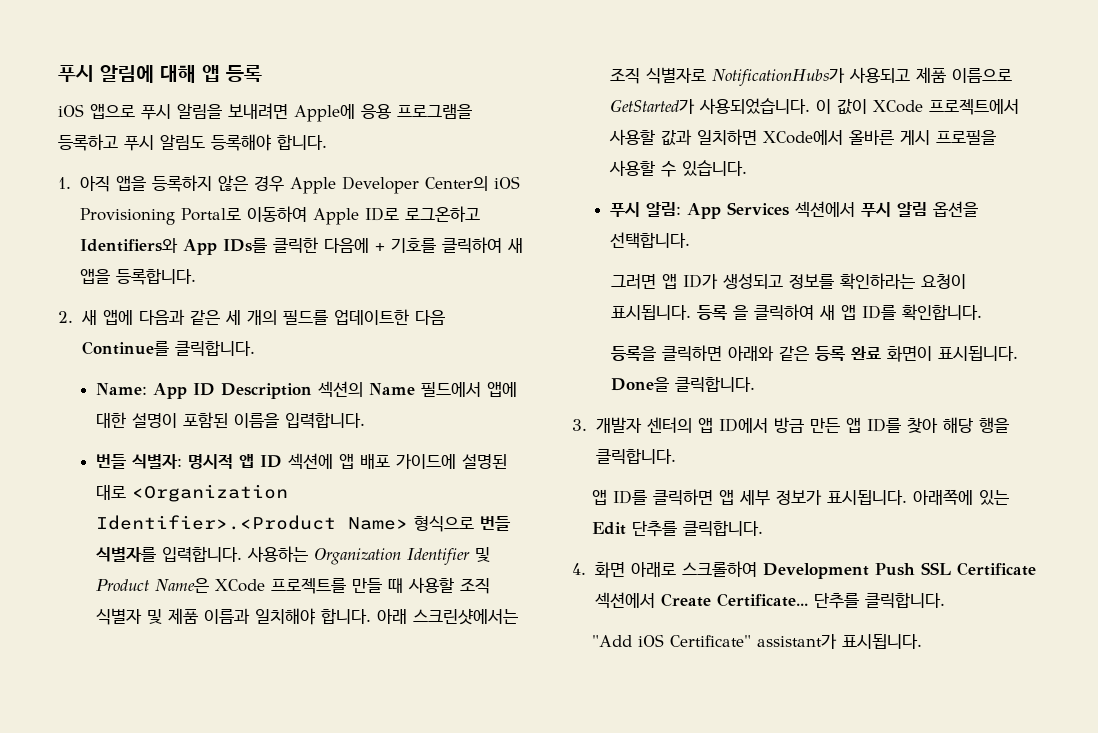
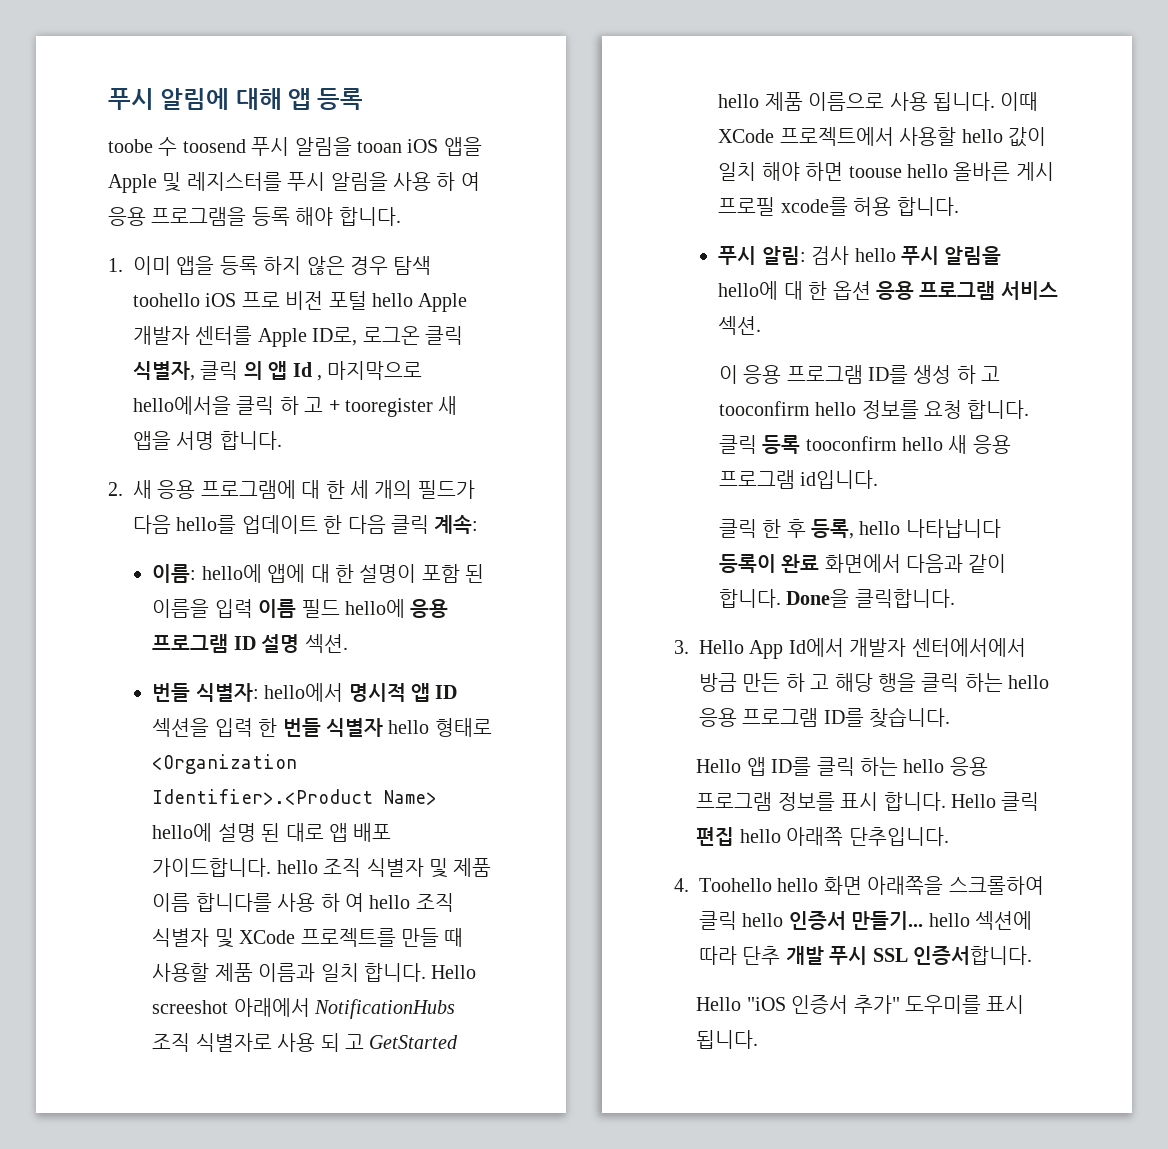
- iOS 앱으로 푸시 알림을 보내려면 Apple에 응용 프로그램을 등록하고 푸시 알림도 등록해야 합니다.
- 1. 아직 앱을 등록하지 않은 경우 Apple Developer Center의 iOS Provisioning Portal로 이동하여 Apple ID로 로그온하고 Identifiers와 App IDs를 클릭한 다음에 + 기호를 클릭하여 새 앱을 등록합니다.
- 2. 새 앱에 다음과 같은 세 개의 필드를 업데이트한 다음 Continue를 클릭합니다.
- Name: App ID Description 섹션의 Name 필드에서 앱에 대한 설명이 포함된 이름을 입력합니다.
+ toobe 수 toosend 푸시 알림을 tooan iOS 앱을 Apple 및 레지스터를 푸시 알림을 사용 하 여 응용 프로그램을 등록 해야 합니다.
+ 1. 이미 앱을 등록 하지 않은 경우 탐색 toohello iOS 프로 비전 포털 hello Apple 개발자 센터를 Apple ID로, 로그온 클릭 식별자, 클릭 의 앱 Id , 마지막으로 hello에서을 클릭 하 고 + tooregister 새 앱을 서명 합니다.
+ 2. 새 응용 프로그램에 대 한 세 개의 필드가 다음 hello를 업데이트 한 다음 클릭 계속:
+ 이름: hello에 앱에 대 한 설명이 포함 된 이름을 입력 이름 필드 hello에 응용 프로그램 ID 설명 섹션.
- 번들 식별자: 명시적 앱 ID 섹션에 앱 배포 가이드에 설명된 대로 <Organization Identifier>.<Product Name> 형식으로 번들 식별자를 입력합니다. 사용하는 Organization Identifier 및 Product Name은 XCode 프로젝트를 만들 때 사용할 조직 식별자 및 제품 이름과 일치해야 합니다. 아래 스크린샷에서는 조직 식별자로 NotificationHubs가 사용되고 제품 이름으로 GetStarted가 사용되었습니다. 이 값이 XCode 프로젝트에서 사용할 값과 일치하면 XCode에서 올바른 게시 프로필을 사용할 수 있습니다.
- 푸시 알림: App Services 섹션에서 푸시 알림 옵션을 선택합니다.
- 그러면 앱 ID가 생성되고 정보를 확인하라는 요청이 표시됩니다. 등록 을 클릭하여 새 앱 ID를 확인합니다.
- 등록을 클릭하면 아래와 같은 등록 완료 화면이 표시됩니다. Done을 클릭합니다.
- 3. 개발자 센터의 앱 ID에서 방금 만든 앱 ID를 찾아 해당 행을 클릭합니다.
- 앱 ID를 클릭하면 앱 세부 정보가 표시됩니다. 아래쪽에 있는 Edit 단추를 클릭합니다.
- 4. 화면 아래로 스크롤하여 Development Push SSL Certificate 섹션에서 Create Certificate... 단추를 클릭합니다.
- "Add iOS Certificate" assistant가 표시됩니다.
+ 번들 식별자: hello에서 명시적 앱 ID 섹션을 입력 한 번들 식별자 hello 형태로 <Organization Identifier>.<Product Name> hello에 설명 된 대로 앱 배포 가이드합니다. hello 조직 식별자 및 제품 이름 합니다를 사용 하 여 hello 조직 식별자 및 XCode 프로젝트를 만들 때 사용할 제품 이름과 일치 합니다. Hello screeshot 아래에서 NotificationHubs 조직 식별자로 사용 되 고 GetStarted hello 제품 이름으로 사용 됩니다. 이때 XCode 프로젝트에서 사용할 hello 값이 일치 해야 하면 toouse hello 올바른 게시 프로필 xcode를 허용 합니다.
+ 푸시 알림: 검사 hello 푸시 알림을 hello에 대 한 옵션 응용 프로그램 서비스 섹션.
+ 이 응용 프로그램 ID를 생성 하 고 tooconfirm hello 정보를 요청 합니다. 클릭 등록 tooconfirm hello 새 응용 프로그램 id입니다.
+ 클릭 한 후 등록, hello 나타납니다 등록이 완료 화면에서 다음과 같이 합니다. Done을 클릭합니다.
+ 3. Hello App Id에서 개발자 센터에서에서 방금 만든 하 고 해당 행을 클릭 하는 hello 응용 프로그램 ID를 찾습니다.
+ Hello 앱 ID를 클릭 하는 hello 응용 프로그램 정보를 표시 합니다. Hello 클릭 편집 hello 아래쪽 단추입니다.
+ 4. Toohello hello 화면 아래쪽을 스크롤하여 클릭 hello 인증서 만들기... hello 섹션에 따라 단추 개발 푸시 SSL 인증서합니다.
+ Hello "iOS 인증서 추가" 도우미를 표시 됩니다.

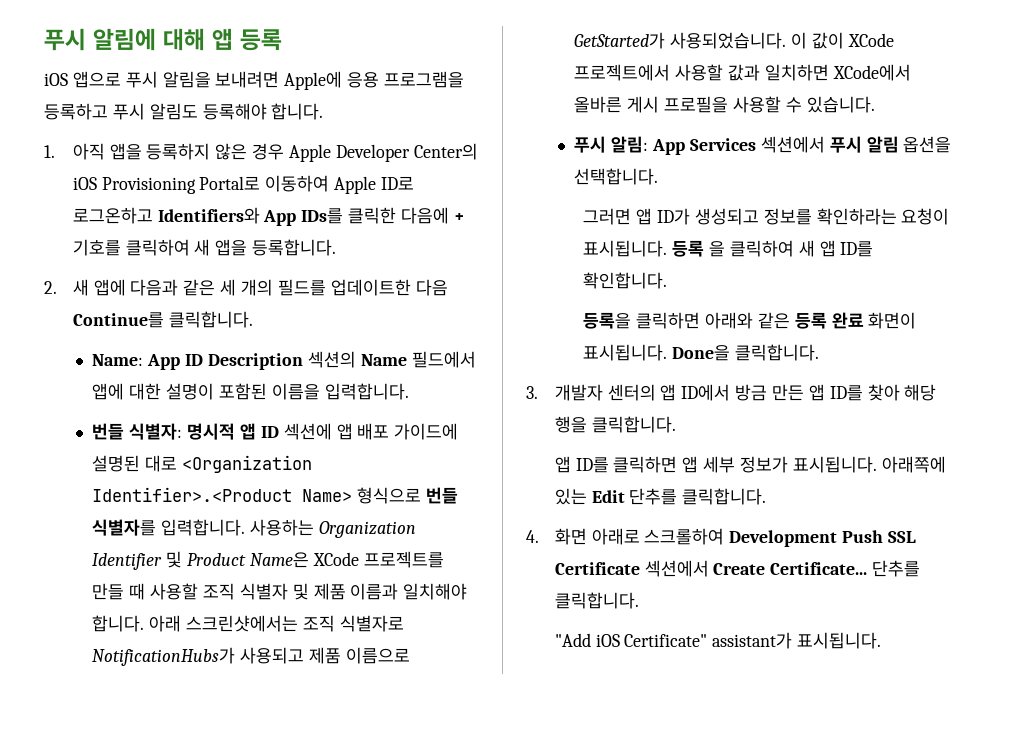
- toobe 수 toosend 푸시 알림을 tooan iOS 앱을 Apple 및 레지스터를 푸시 알림을 사용 하 여 응용 프로그램을 등록 해야 합니다.
- 1. 이미 앱을 등록 하지 않은 경우 탐색 toohello iOS 프로 비전 포털 hello Apple 개발자 센터를 Apple ID로, 로그온 클릭 식별자, 클릭 의 앱 Id , 마지막으로 hello에서을 클릭 하 고 + tooregister 새 앱을 서명 합니다.
- 2. 새 응용 프로그램에 대 한 세 개의 필드가 다음 hello를 업데이트 한 다음 클릭 계속:
- 이름: hello에 앱에 대 한 설명이 포함 된 이름을 입력 이름 필드 hello에 응용 프로그램 ID 설명 섹션.
+ iOS 앱으로 푸시 알림을 보내려면 Apple에 응용 프로그램을 등록하고 푸시 알림도 등록해야 합니다.
+ 1. 아직 앱을 등록하지 않은 경우 Apple Developer Center의 iOS Provisioning Portal로 이동하여 Apple ID로 로그온하고 Identifiers와 App IDs를 클릭한 다음에 + 기호를 클릭하여 새 앱을 등록합니다.
+ 2. 새 앱에 다음과 같은 세 개의 필드를 업데이트한 다음 Continue를 클릭합니다.
+ Name: App ID Description 섹션의 Name 필드에서 앱에 대한 설명이 포함된 이름을 입력합니다.
- 번들 식별자: hello에서 명시적 앱 ID 섹션을 입력 한 번들 식별자 hello 형태로 <Organization Identifier>.<Product Name> hello에 설명 된 대로 앱 배포 가이드합니다. hello 조직 식별자 및 제품 이름 합니다를 사용 하 여 hello 조직 식별자 및 XCode 프로젝트를 만들 때 사용할 제품 이름과 일치 합니다. Hello screeshot 아래에서 NotificationHubs 조직 식별자로 사용 되 고 GetStarted hello 제품 이름으로 사용 됩니다. 이때 XCode 프로젝트에서 사용할 hello 값이 일치 해야 하면 toouse hello 올바른 게시 프로필 xcode를 허용 합니다.
- 푸시 알림: 검사 hello 푸시 알림을 hello에 대 한 옵션 응용 프로그램 서비스 섹션.
- 이 응용 프로그램 ID를 생성 하 고 tooconfirm hello 정보를 요청 합니다. 클릭 등록 tooconfirm hello 새 응용 프로그램 id입니다.
- 클릭 한 후 등록, hello 나타납니다 등록이 완료 화면에서 다음과 같이 합니다. Done을 클릭합니다.
- 3. Hello App Id에서 개발자 센터에서에서 방금 만든 하 고 해당 행을 클릭 하는 hello 응용 프로그램 ID를 찾습니다.
- Hello 앱 ID를 클릭 하는 hello 응용 프로그램 정보를 표시 합니다. Hello 클릭 편집 hello 아래쪽 단추입니다.
- 4. Toohello hello 화면 아래쪽을 스크롤하여 클릭 hello 인증서 만들기... hello 섹션에 따라 단추 개발 푸시 SSL 인증서합니다.
- Hello "iOS 인증서 추가" 도우미를 표시 됩니다.
+ 번들 식별자: 명시적 앱 ID 섹션에 앱 배포 가이드에 설명된 대로 <Organization Identifier>.<Product Name> 형식으로 번들 식별자를 입력합니다. 사용하는 Organization Identifier 및 Product Name은 XCode 프로젝트를 만들 때 사용할 조직 식별자 및 제품 이름과 일치해야 합니다. 아래 스크린샷에서는 조직 식별자로 NotificationHubs가 사용되고 제품 이름으로 GetStarted가 사용되었습니다. 이 값이 XCode 프로젝트에서 사용할 값과 일치하면 XCode에서 올바른 게시 프로필을 사용할 수 있습니다.
+ 푸시 알림: App Services 섹션에서 푸시 알림 옵션을 선택합니다.
+ 그러면 앱 ID가 생성되고 정보를 확인하라는 요청이 표시됩니다. 등록 을 클릭하여 새 앱 ID를 확인합니다.
+ 등록을 클릭하면 아래와 같은 등록 완료 화면이 표시됩니다. Done을 클릭합니다.
+ 3. 개발자 센터의 앱 ID에서 방금 만든 앱 ID를 찾아 해당 행을 클릭합니다.
+ 앱 ID를 클릭하면 앱 세부 정보가 표시됩니다. 아래쪽에 있는 Edit 단추를 클릭합니다.
+ 4. 화면 아래로 스크롤하여 Development Push SSL Certificate 섹션에서 Create Certificate... 단추를 클릭합니다.
+ "Add iOS Certificate" assistant가 표시됩니다.

